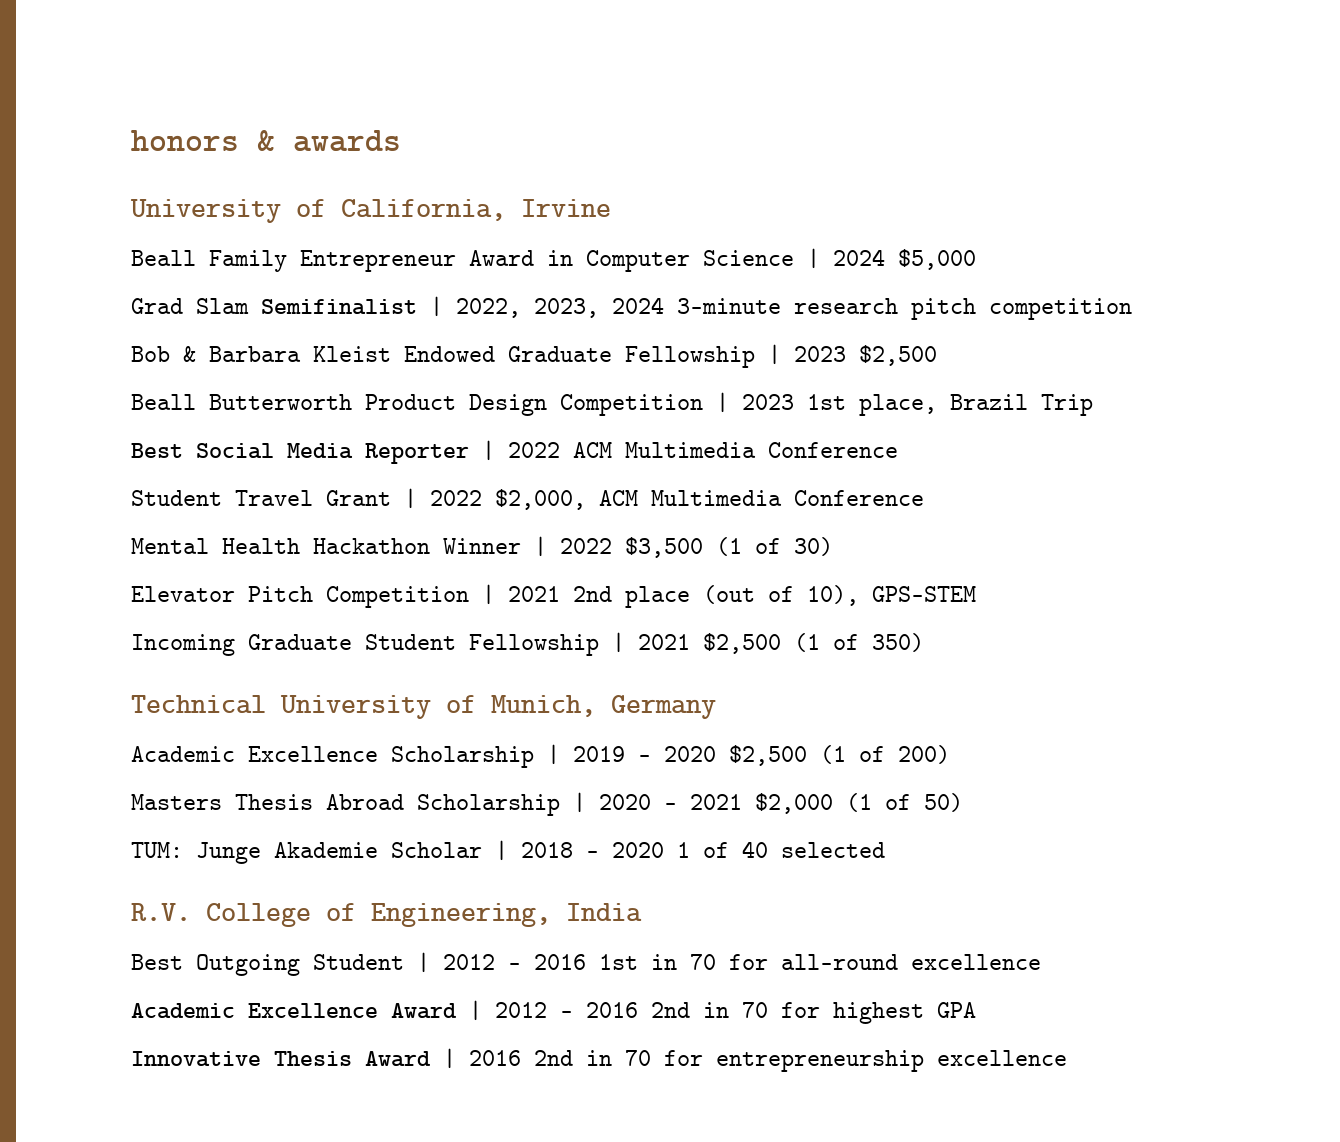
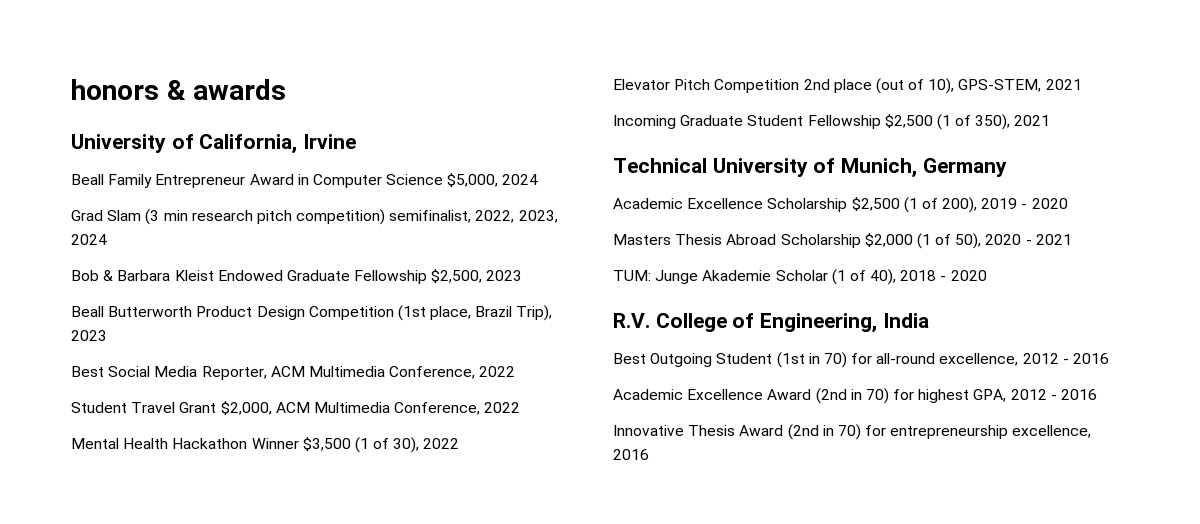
- Beall Family Entrepreneur Award in Computer Science | 2024 $5,000
+ Beall Family Entrepreneur Award in Computer Science $5,000, 2024
- Grad Slam Semifinalist | 2022, 2023, 2024 3-minute research pitch competition
+ Grad Slam (3 min research pitch competition) semifinalist, 2022, 2023, 2024
- Bob & Barbara Kleist Endowed Graduate Fellowship | 2023 $2,500
+ Bob & Barbara Kleist Endowed Graduate Fellowship $2,500, 2023
- Beall Butterworth Product Design Competition | 2023 1st place, Brazil Trip
- Best Social Media Reporter | 2022 ACM Multimedia Conference
+ Beall Butterworth Product Design Competition (1st place, Brazil Trip), 2023
+ Best Social Media Reporter, ACM Multimedia Conference, 2022
- Student Travel Grant | 2022 $2,000, ACM Multimedia Conference
+ Student Travel Grant $2,000, ACM Multimedia Conference, 2022
- Mental Health Hackathon Winner | 2022 $3,500 (1 of 30)
+ Mental Health Hackathon Winner $3,500 (1 of 30), 2022
- Elevator Pitch Competition | 2021 2nd place (out of 10), GPS-STEM
+ Elevator Pitch Competition 2nd place (out of 10), GPS-STEM, 2021
- Incoming Graduate Student Fellowship | 2021 $2,500 (1 of 350)
+ Incoming Graduate Student Fellowship $2,500 (1 of 350), 2021
- Academic Excellence Scholarship | 2019 - 2020 $2,500 (1 of 200)
+ Academic Excellence Scholarship $2,500 (1 of 200), 2019 - 2020
- Masters Thesis Abroad Scholarship | 2020 - 2021 $2,000 (1 of 50)
+ Masters Thesis Abroad Scholarship $2,000 (1 of 50), 2020 - 2021
- TUM: Junge Akademie Scholar | 2018 - 2020 1 of 40 selected
+ TUM: Junge Akademie Scholar (1 of 40), 2018 - 2020
- Best Outgoing Student | 2012 - 2016 1st in 70 for all-round excellence
- Academic Excellence Award | 2012 - 2016 2nd in 70 for highest GPA
- Innovative Thesis Award | 2016 2nd in 70 for entrepreneurship excellence
+ Best Outgoing Student (1st in 70) for all-round excellence, 2012 - 2016
+ Academic Excellence Award (2nd in 70) for highest GPA, 2012 - 2016
+ Innovative Thesis Award (2nd in 70) for entrepreneurship excellence, 2016

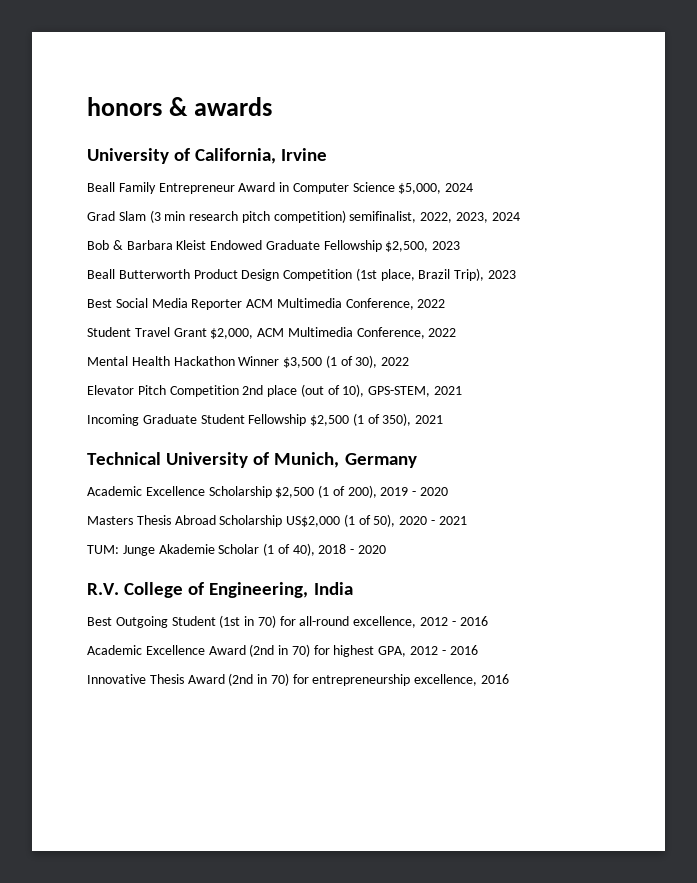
- Best Social Media Reporter, ACM Multimedia Conference, 2022
+ Best Social Media Reporter ACM Multimedia Conference, 2022
- Masters Thesis Abroad Scholarship $2,000 (1 of 50), 2020 - 2021
+ Masters Thesis Abroad Scholarship US$2,000 (1 of 50), 2020 - 2021

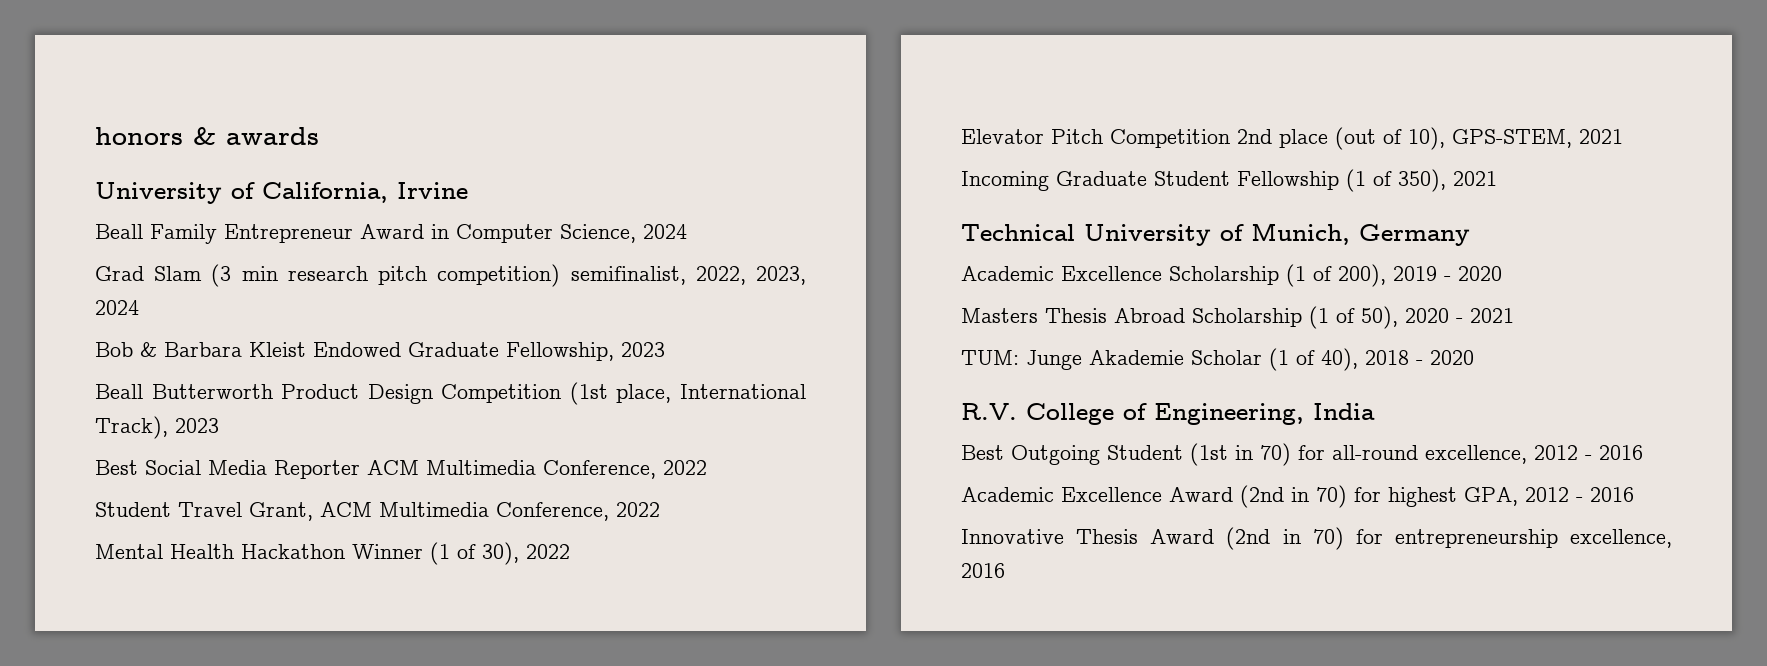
- Beall Family Entrepreneur Award in Computer Science $5,000, 2024
+ Beall Family Entrepreneur Award in Computer Science, 2024
- Bob & Barbara Kleist Endowed Graduate Fellowship $2,500, 2023
+ Bob & Barbara Kleist Endowed Graduate Fellowship, 2023
- Beall Butterworth Product Design Competition (1st place, Brazil Trip), 2023
+ Beall Butterworth Product Design Competition (1st place, International Track), 2023
- Student Travel Grant $2,000, ACM Multimedia Conference, 2022
+ Student Travel Grant, ACM Multimedia Conference, 2022
- Mental Health Hackathon Winner $3,500 (1 of 30), 2022
+ Mental Health Hackathon Winner (1 of 30), 2022
- Incoming Graduate Student Fellowship $2,500 (1 of 350), 2021
+ Incoming Graduate Student Fellowship (1 of 350), 2021
- Academic Excellence Scholarship $2,500 (1 of 200), 2019 - 2020
+ Academic Excellence Scholarship (1 of 200), 2019 - 2020
- Masters Thesis Abroad Scholarship US$2,000 (1 of 50), 2020 - 2021
+ Masters Thesis Abroad Scholarship (1 of 50), 2020 - 2021

